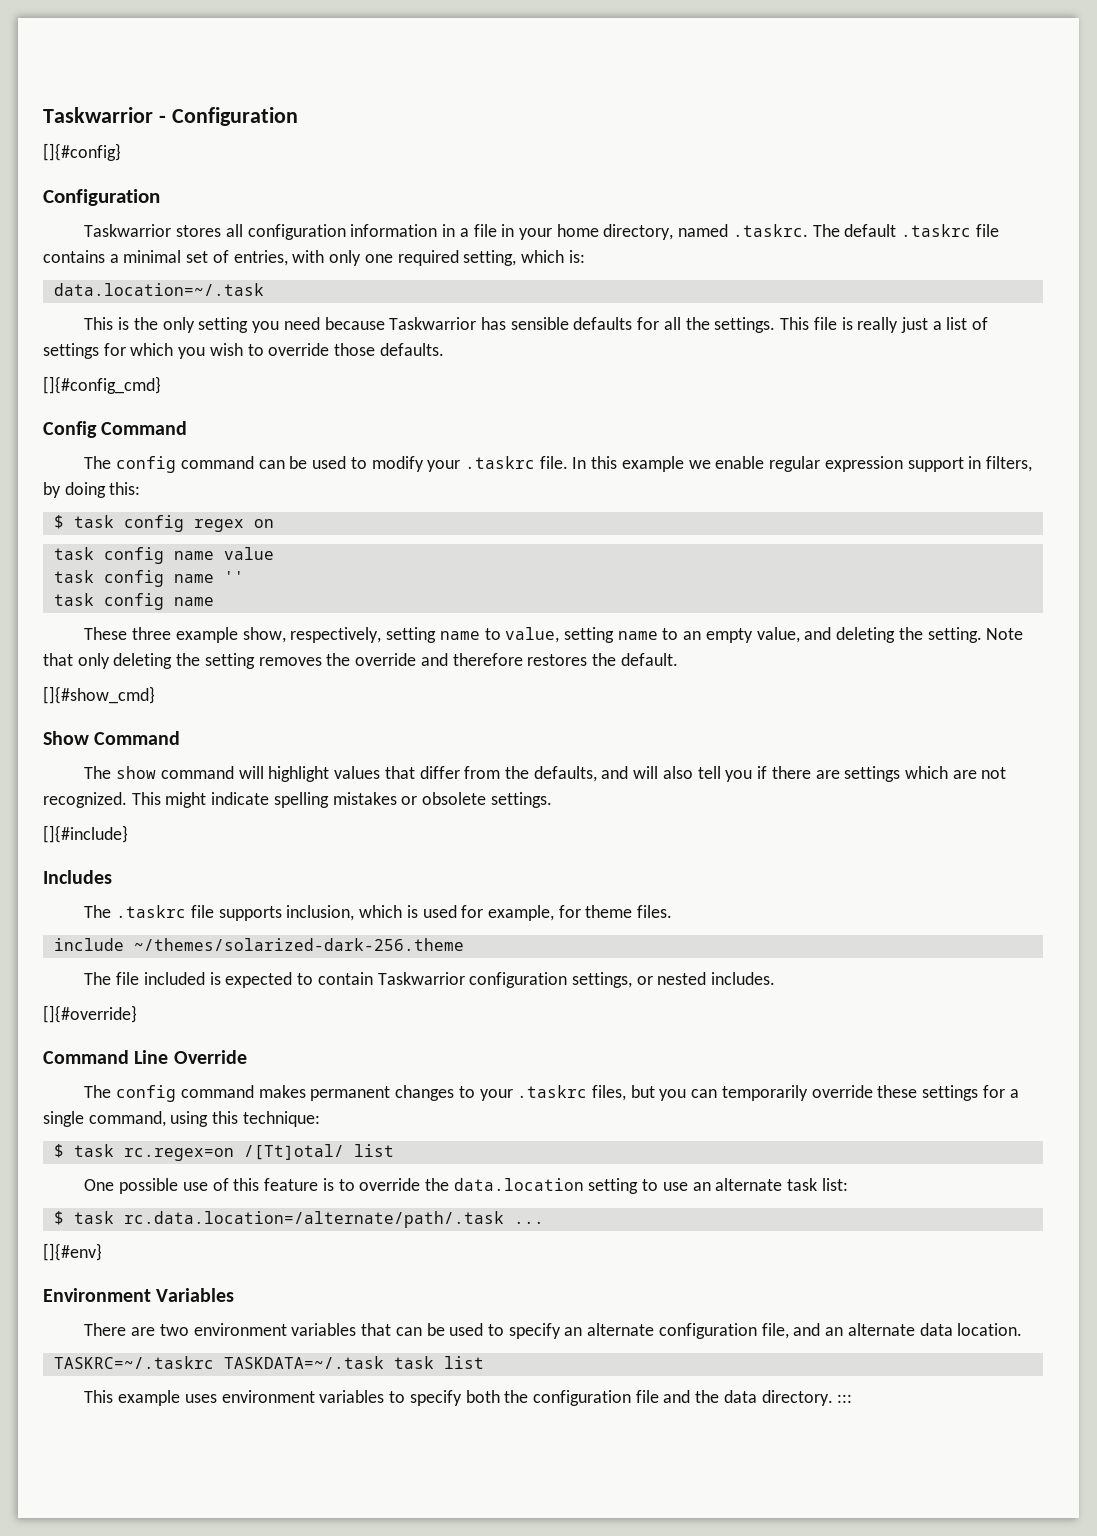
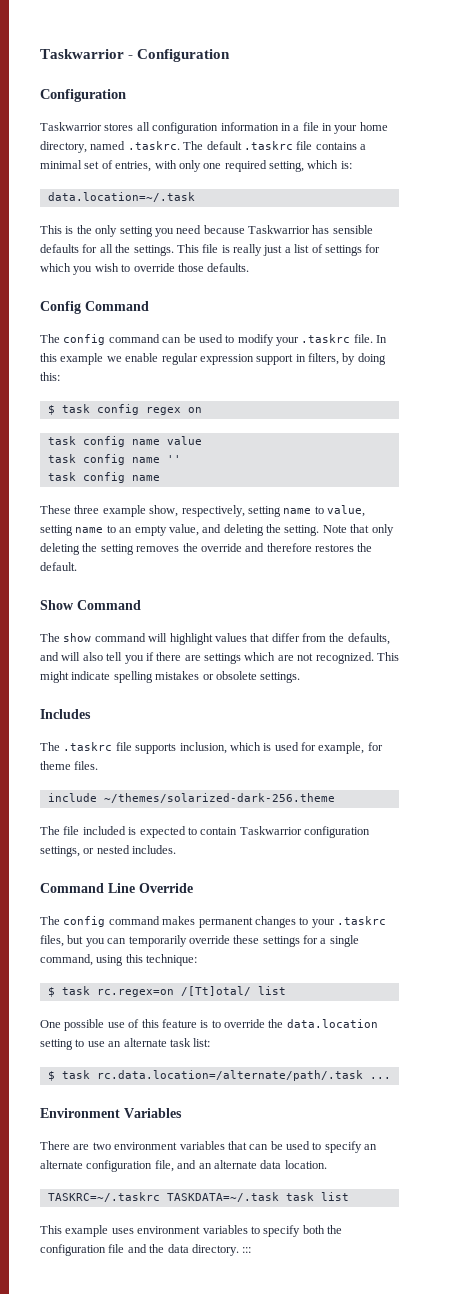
- []{#config}
- []{#config_cmd}
- []{#show_cmd}
- []{#include}
- []{#override}
- []{#env}

